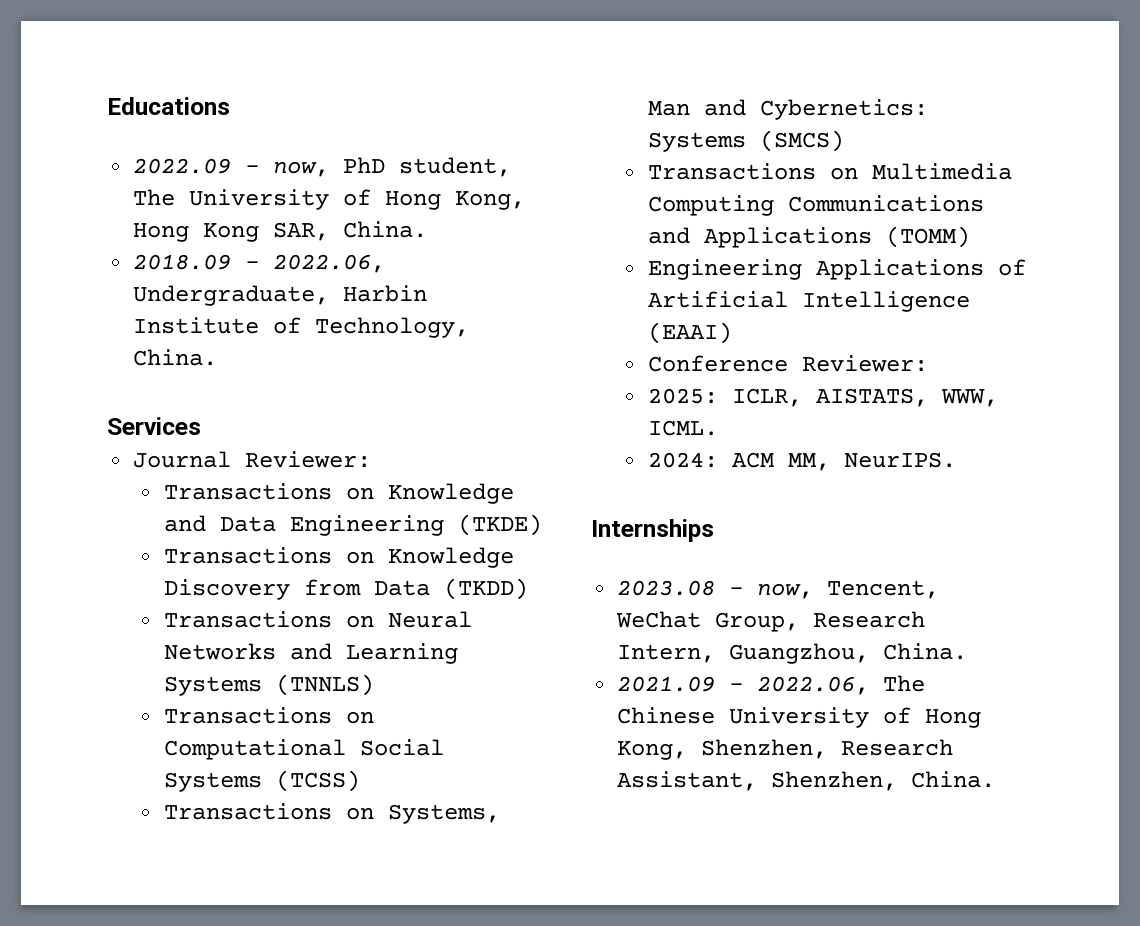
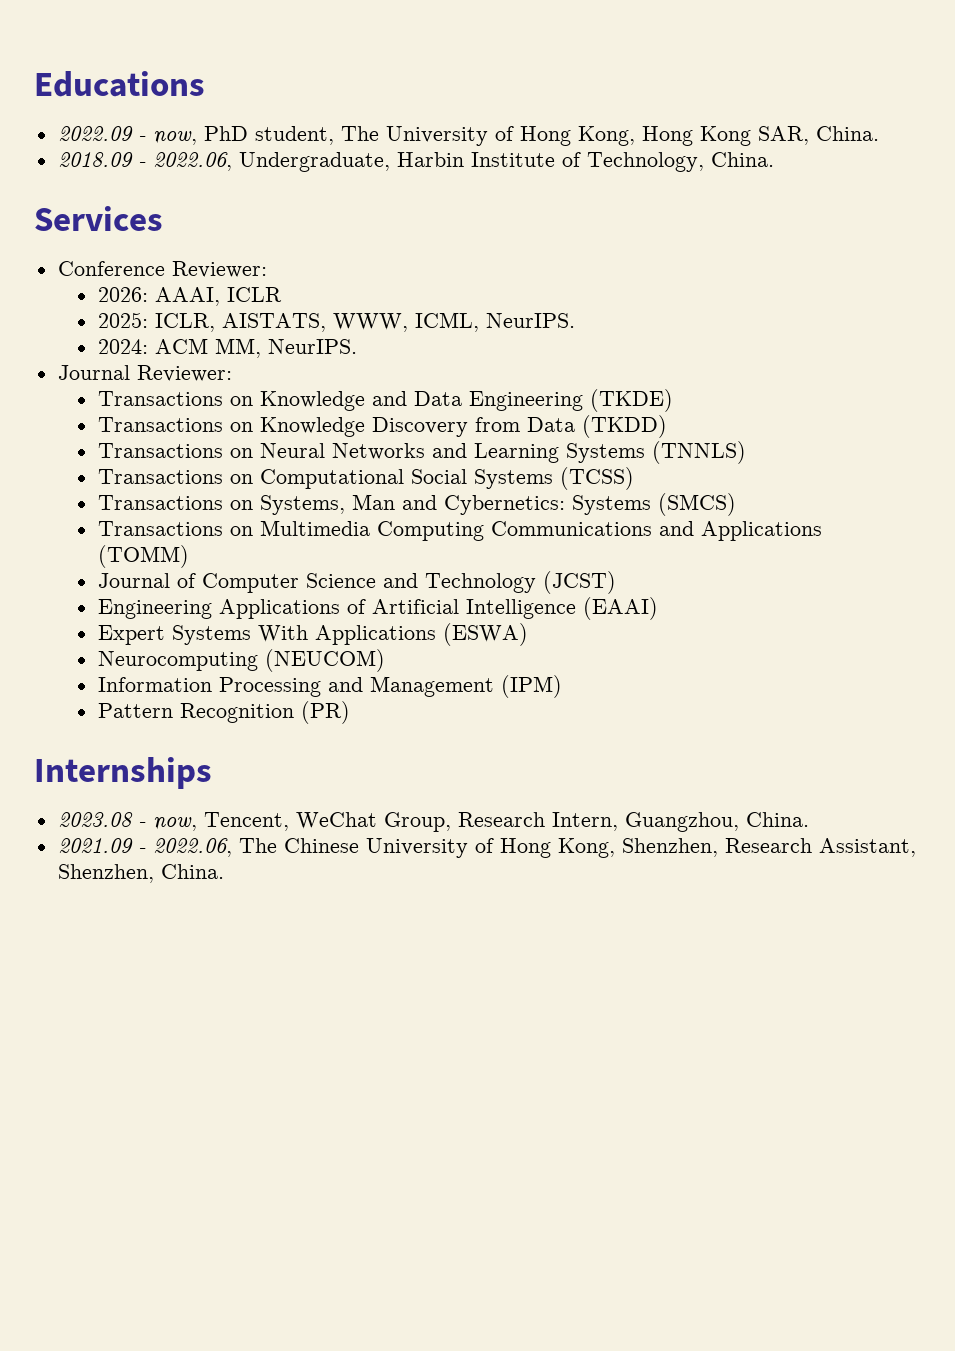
+ Conference Reviewer:
+ 2026: AAAI, ICLR
+ 2025: ICLR, AISTATS, WWW, ICML, NeurIPS.
+ 2024: ACM MM, NeurIPS.
+ Journal of Computer Science and Technology (JCST)
- Conference Reviewer:
- 2025: ICLR, AISTATS, WWW, ICML.
- 2024: ACM MM, NeurIPS.
+ Expert Systems With Applications (ESWA)
+ Neurocomputing (NEUCOM)
+ Information Processing and Management (IPM)
+ Pattern Recognition (PR)

